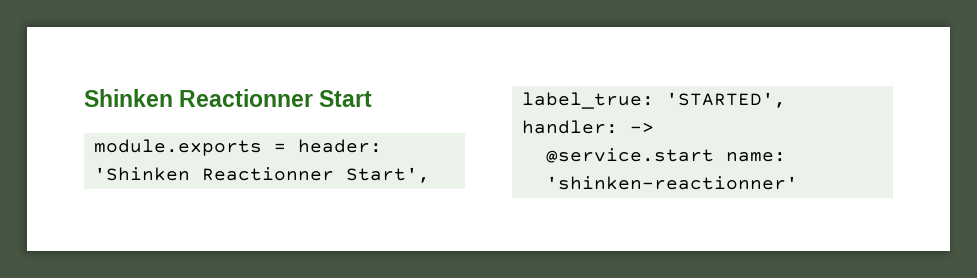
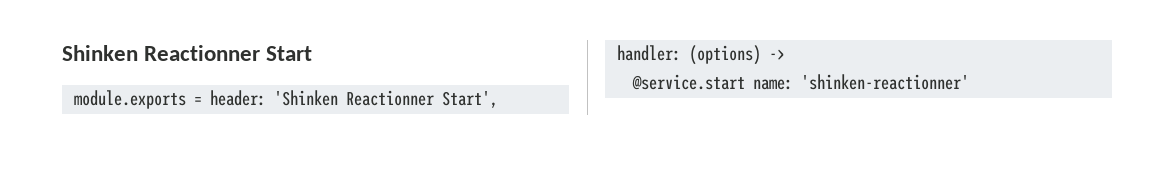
- module.exports = header: 'Shinken Reactionner Start', label_true: 'STARTED', handler: ->
+ module.exports = header: 'Shinken Reactionner Start', handler: (options) ->

